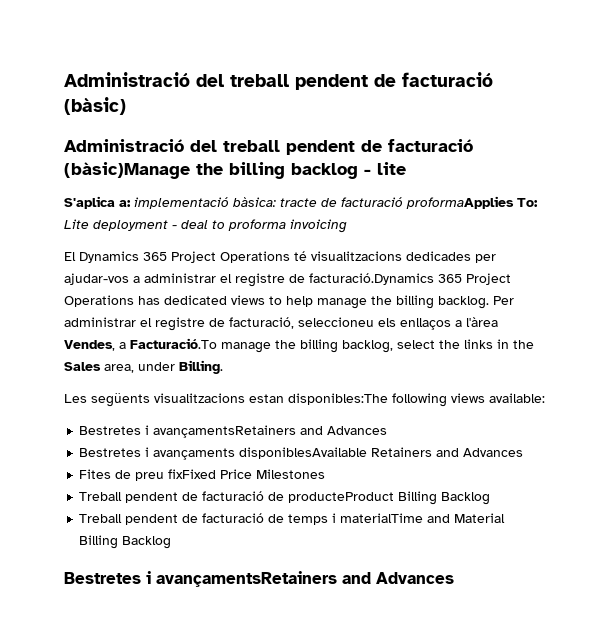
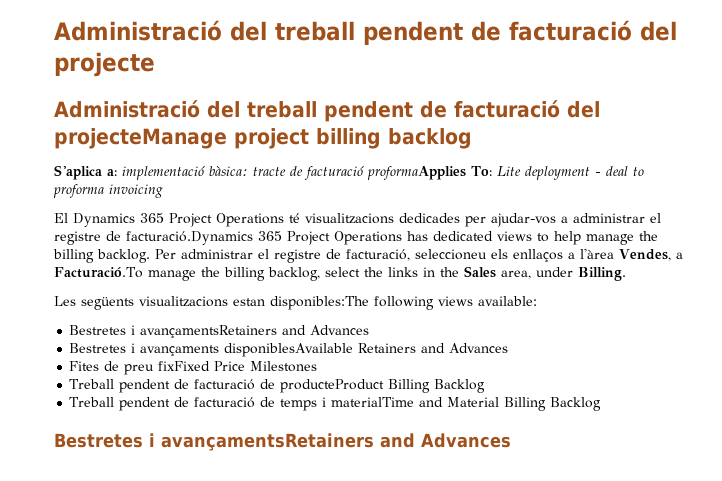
- Administració del treball pendent de facturació (bàsic)
- Administració del treball pendent de facturació (bàsic)Manage the billing backlog - lite
+ Administració del treball pendent de facturació del projecte
+ Administració del treball pendent de facturació del projecteManage project billing backlog

